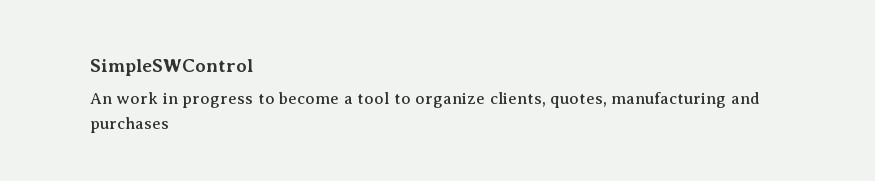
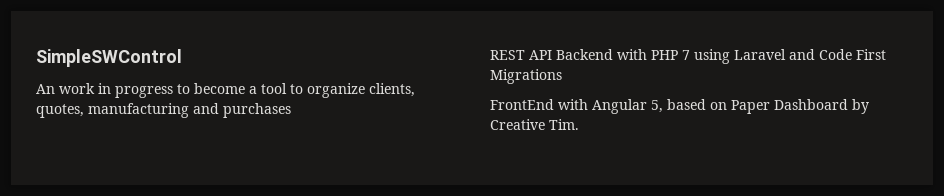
+ REST API Backend with PHP 7 using Laravel and Code First Migrations
+ FrontEnd with Angular 5, based on Paper Dashboard by Creative Tim.

